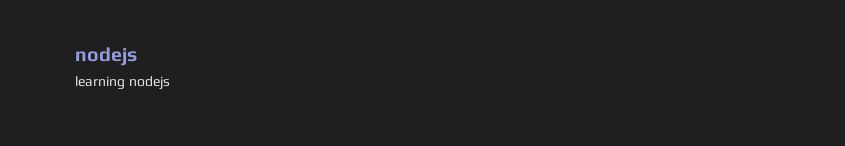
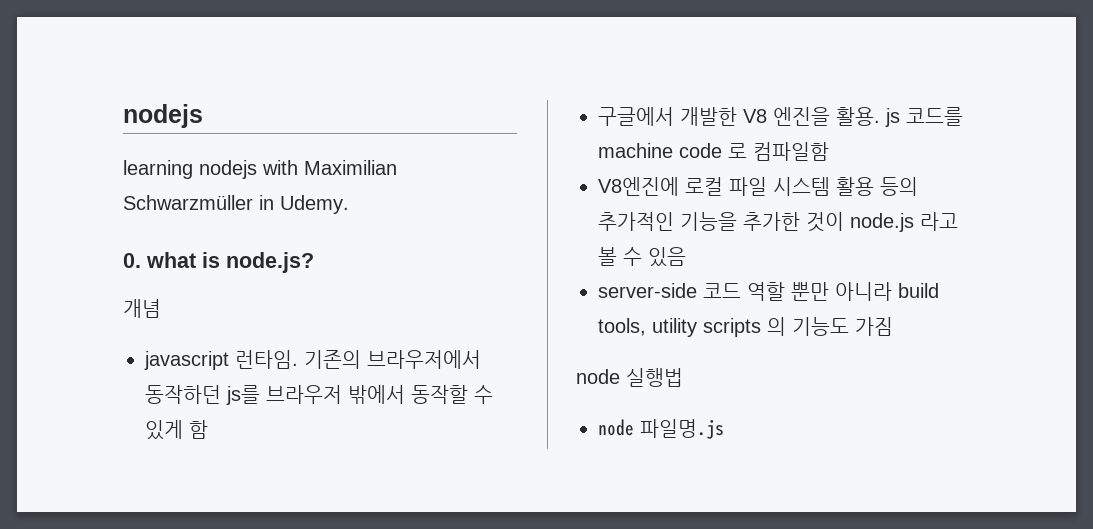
- learning nodejs
+ learning nodejs with Maximilian Schwarzmüller in Udemy.
+ 0. what is node.js?
+ 개념
+ javascript 런타임. 기존의 브라우저에서 동작하던 js를 브라우저 밖에서 동작할 수 있게 함
+ 구글에서 개발한 V8 엔진을 활용. js 코드를 machine code 로 컴파일함
+ V8엔진에 로컬 파일 시스템 활용 등의 추가적인 기능을 추가한 것이 node.js 라고 볼 수 있음
+ server-side 코드 역할 뿐만 아니라 build tools, utility scripts 의 기능도 가짐
+ node 실행법
+ node 파일명.js

